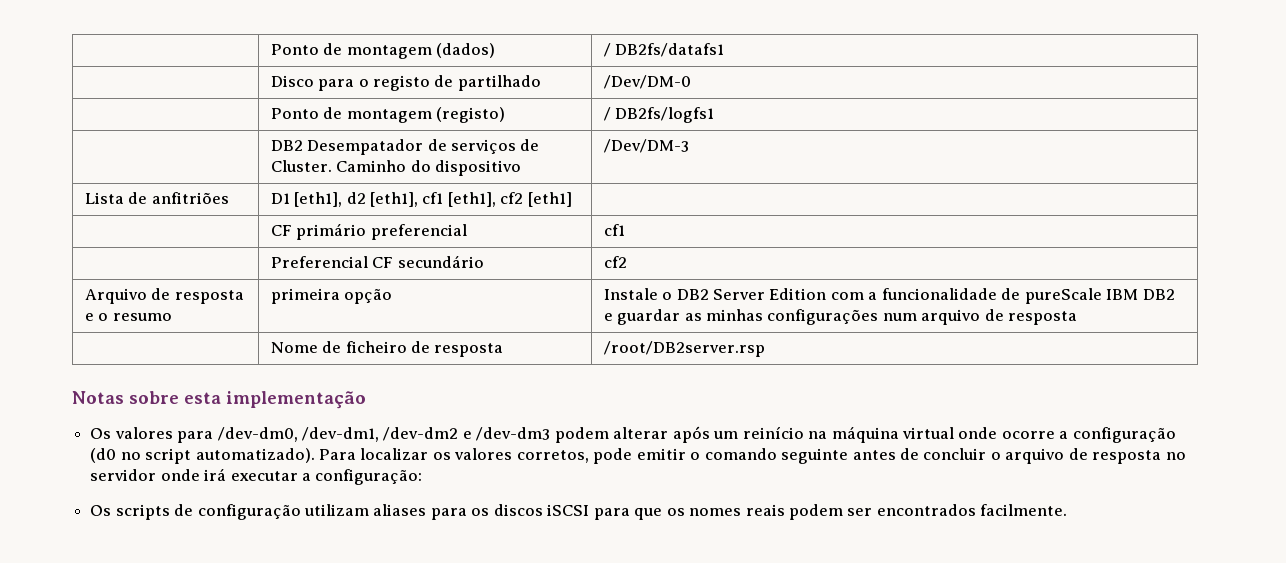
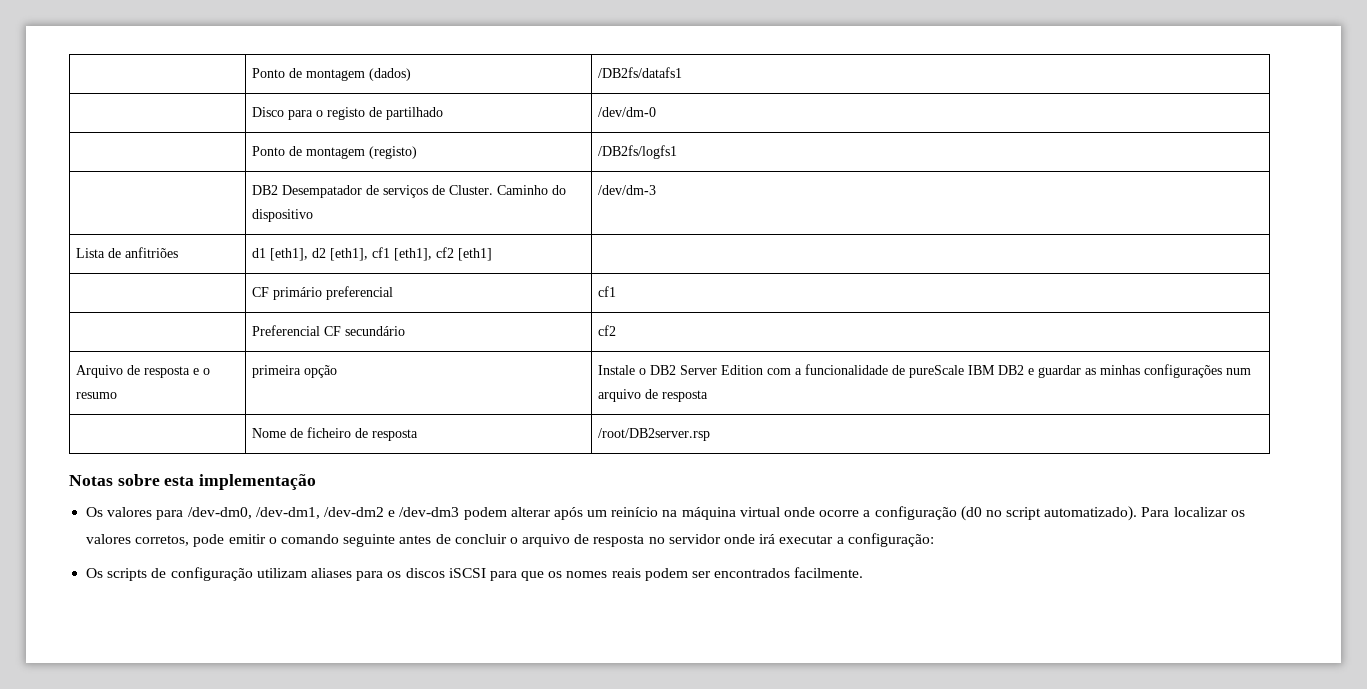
- | Ponto de montagem (dados) | / DB2fs/datafs1
+ | Ponto de montagem (dados) | /DB2fs/datafs1
- | Disco para o registo de partilhado | /Dev/DM-0
+ | Disco para o registo de partilhado | /dev/dm-0
- | Ponto de montagem (registo) | / DB2fs/logfs1
+ | Ponto de montagem (registo) | /DB2fs/logfs1
- | DB2 Desempatador de serviços de Cluster. Caminho do dispositivo | /Dev/DM-3
+ | DB2 Desempatador de serviços de Cluster. Caminho do dispositivo | /dev/dm-3
- Lista de anfitriões | D1 [eth1], d2 [eth1], cf1 [eth1], cf2 [eth1] |
+ Lista de anfitriões | d1 [eth1], d2 [eth1], cf1 [eth1], cf2 [eth1] |

